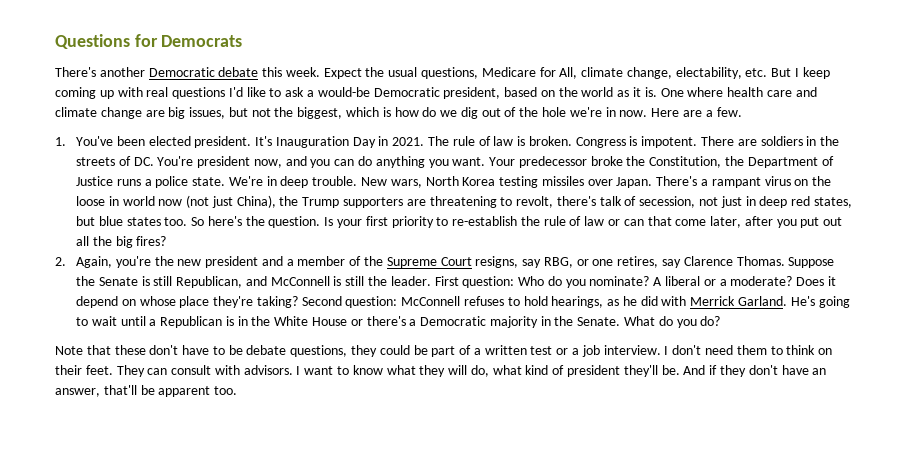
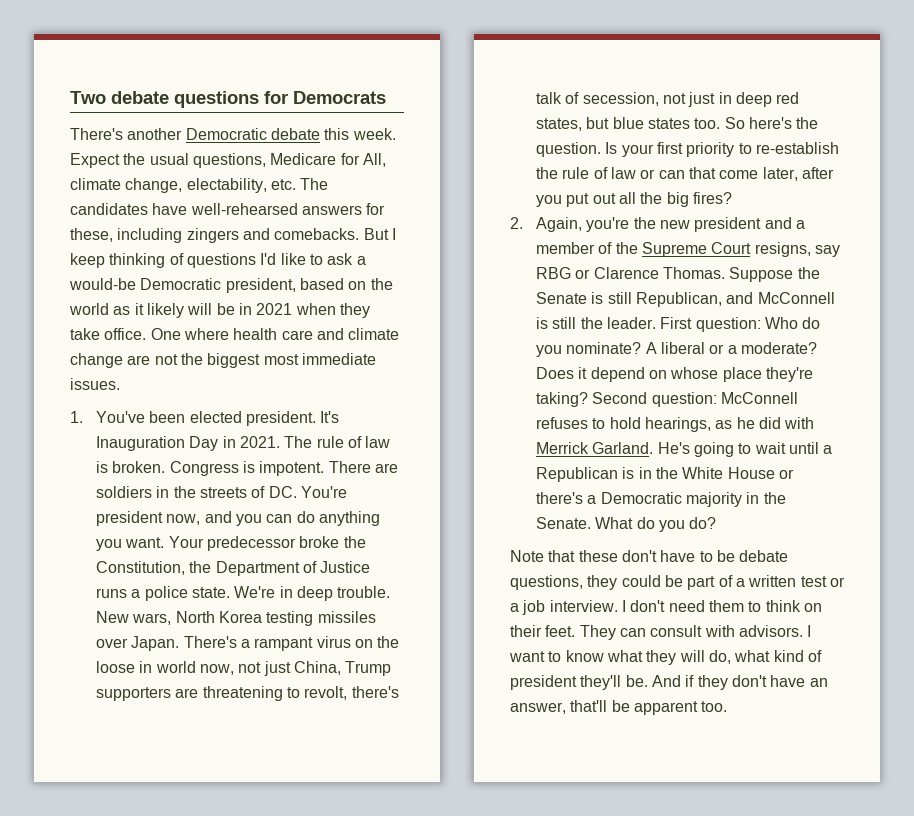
- Questions for Democrats
+ Two debate questions for Democrats
- Expect the usual questions, Medicare for All, climate change, electability, etc. But I keep coming up with real questions I'd like to ask a would-be Democratic president, based on the world as it is.
+ Expect the usual questions, Medicare for All, climate change, electability, etc. The candidates have well-rehearsed answers for these, including zingers and comebacks. But I keep thinking of questions I'd like to ask a would-be Democratic president, based on the world as it likely will be in 2021 when they take office.
- One where health care and climate change are big issues, but not the biggest, which is how do we dig out of the hole we're in now. Here are a few.
+ One where health care and climate change are not the biggest most immediate issues.
- There's a rampant virus on the loose in world now (not just China), the Trump supporters are threatening to revolt, there's talk of secession, not just in deep red states, but blue states too.
+ There's a rampant virus on the loose in world now, not just China, Trump supporters are threatening to revolt, there's talk of secession, not just in deep red states, but blue states too.
- 2. Again, you're the new president and a member of the Supreme Court resigns, say RBG, or one retires, say Clarence Thomas.
+ 2. Again, you're the new president and a member of the Supreme Court resigns, say RBG or Clarence Thomas.

